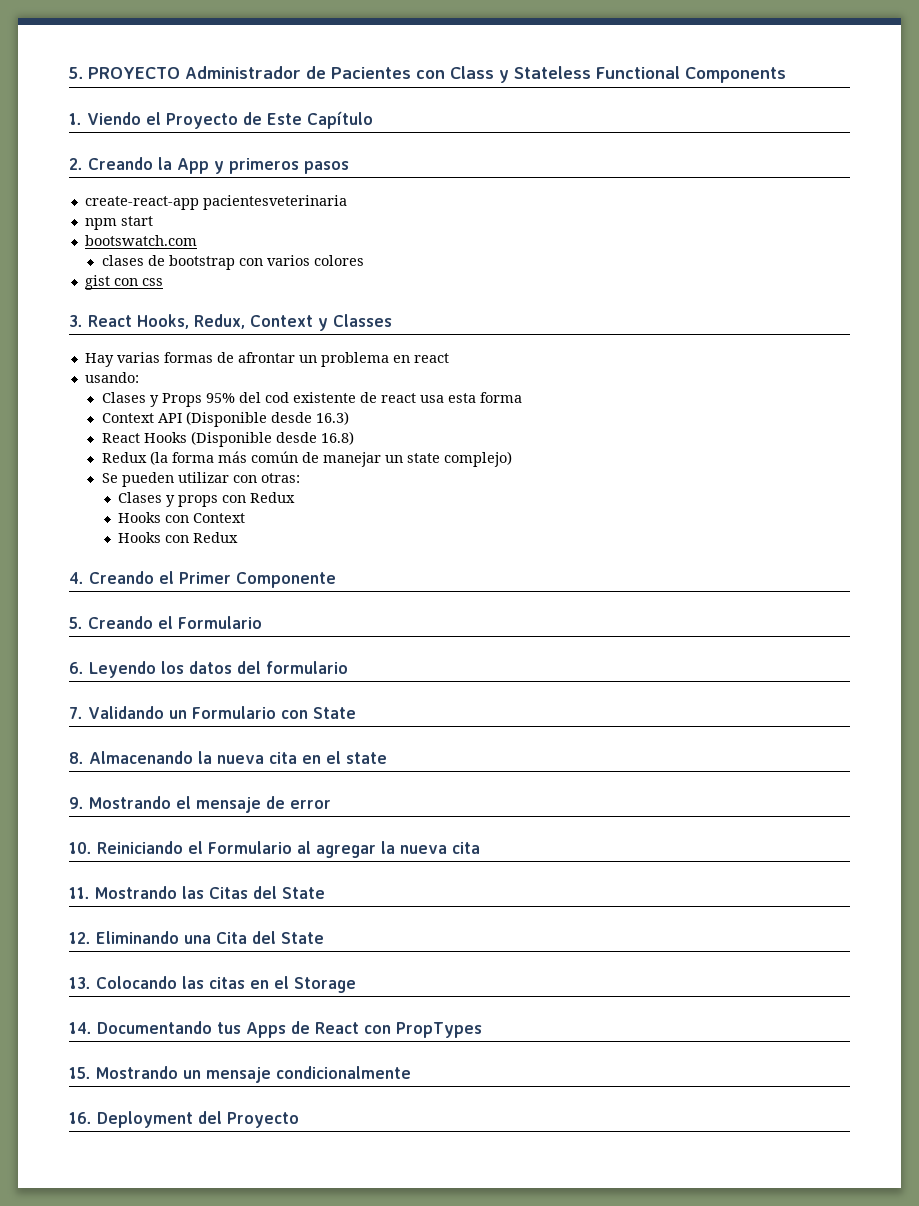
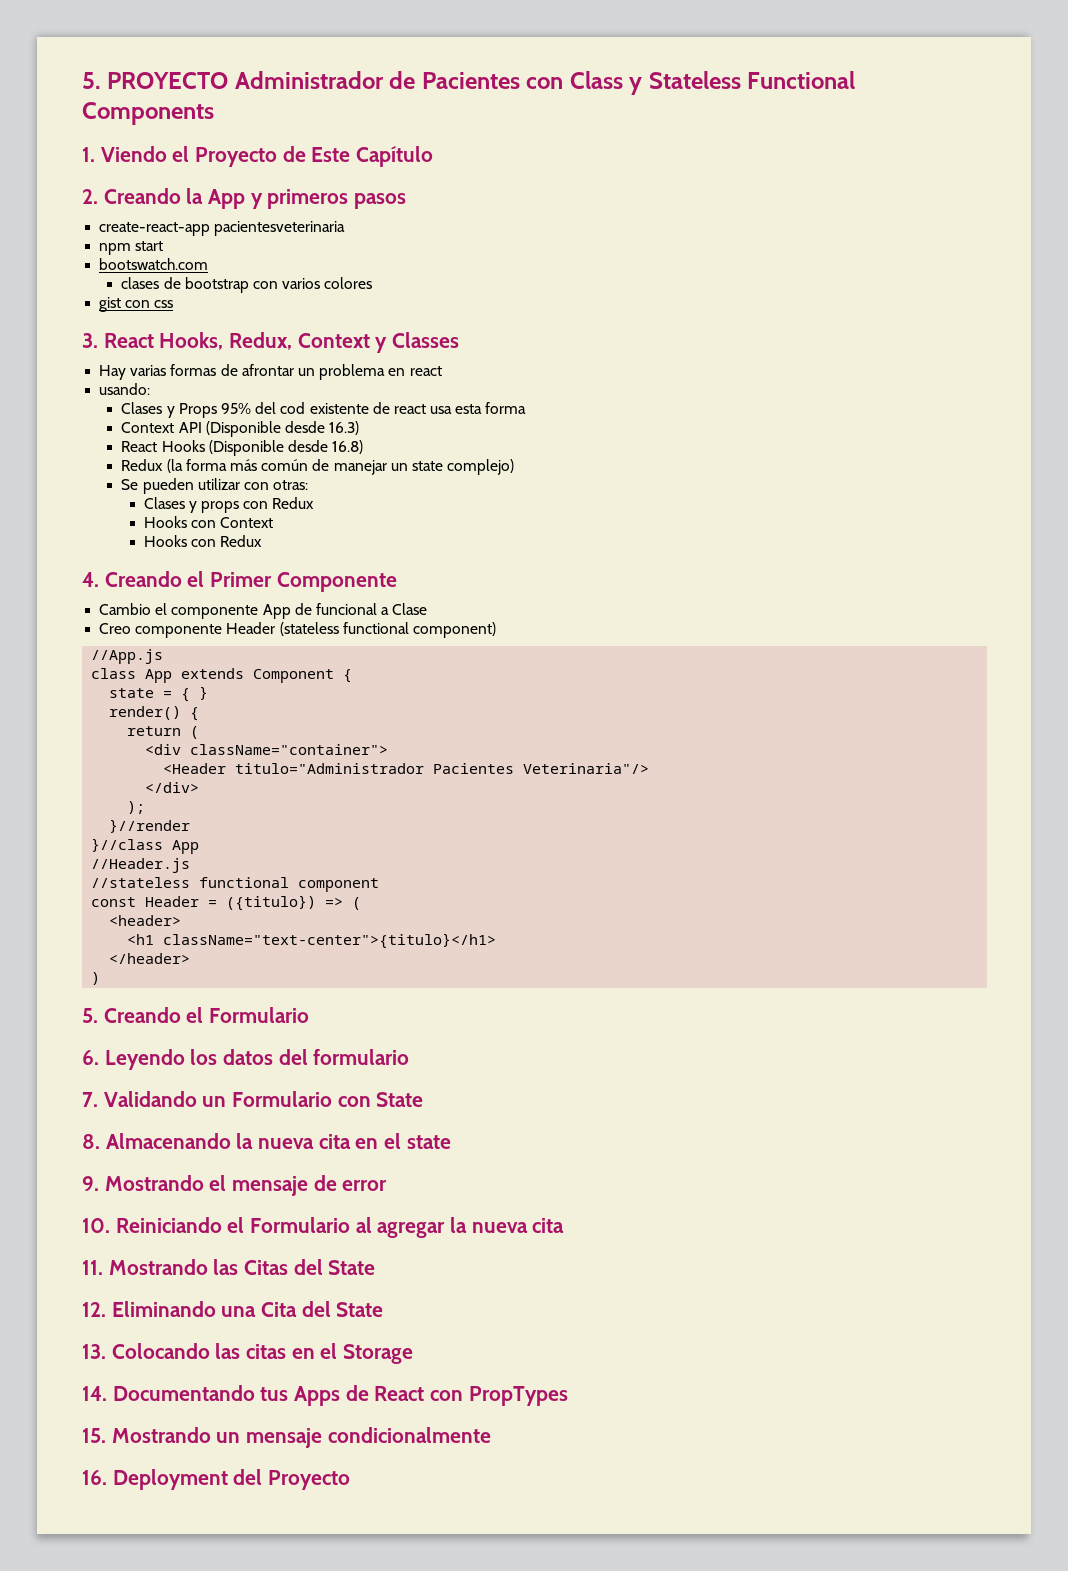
+ Cambio el componente App de funcional a Clase
+ Creo componente Header (stateless functional component)
+ //App.js
+ class App extends Component {
+ state = { }
+ render() {
+ return (
+ <div className="container">
+ <Header titulo="Administrador Pacientes Veterinaria"/>
+ </div>
+ );
+ }//render
+ }//class App
+ //Header.js
+ //stateless functional component
+ const Header = ({titulo}) => (
+ <header>
+ <h1 className="text-center">{titulo}</h1>
+ </header>
+ )

